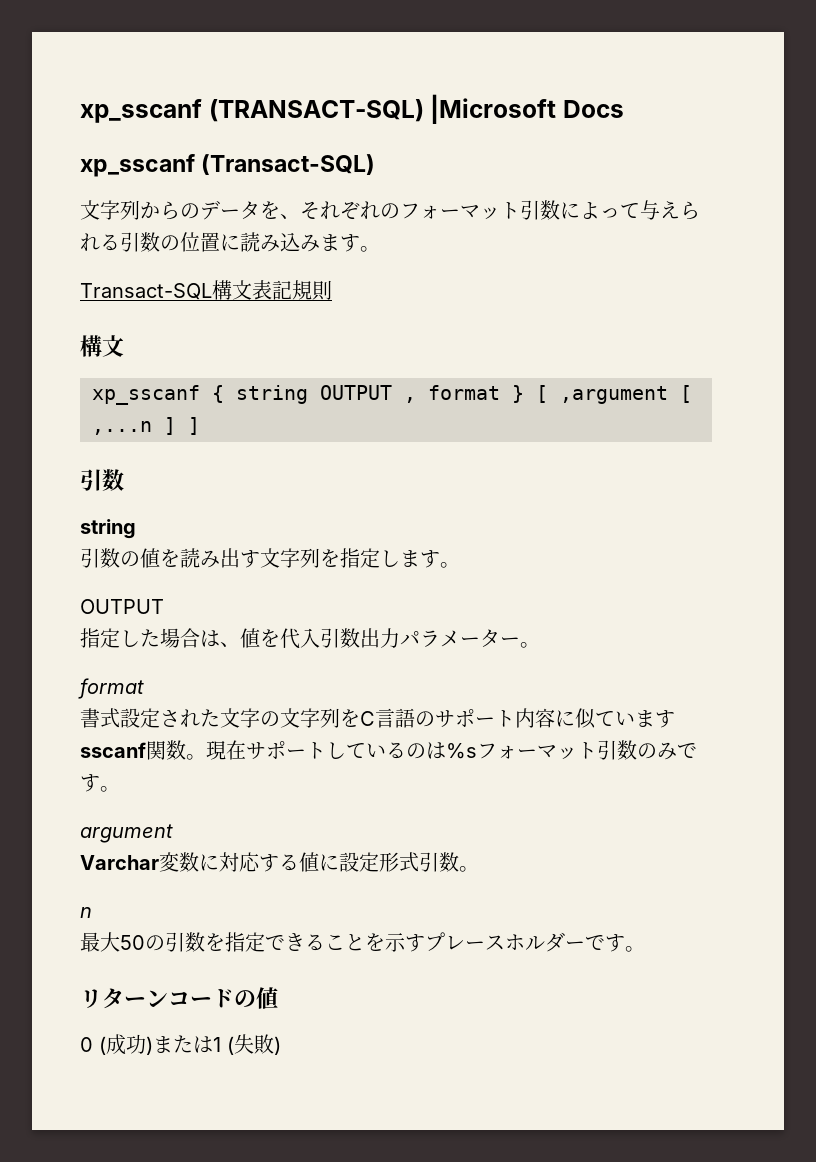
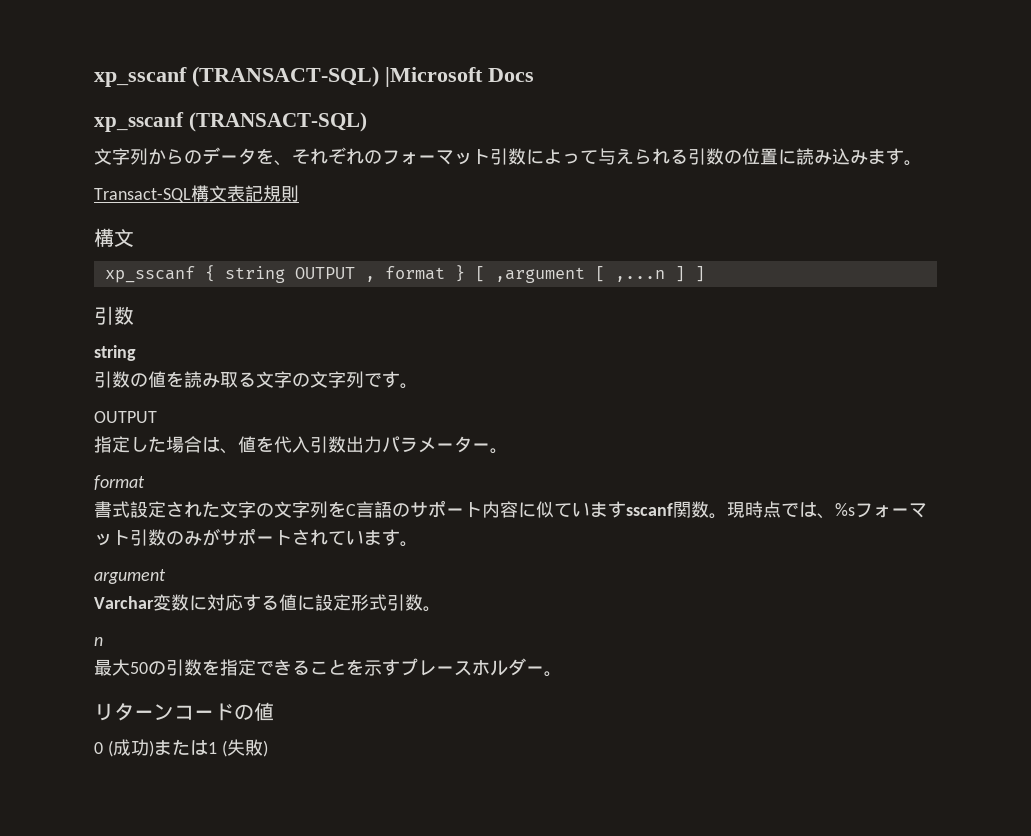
  xp_sscanf (TRANSACT-SQL) |Microsoft Docs
- xp_sscanf (Transact-SQL)
+ xp_sscanf (TRANSACT-SQL)
- 引数の値を読み出す文字列を指定します。
+ 引数の値を読み取る文字の文字列です。
- 現在サポートしているのは%sフォーマット引数のみです。
+ 現時点では、%sフォーマット引数のみがサポートされています。
- 最大50の引数を指定できることを示すプレースホルダーです。
+ 最大50の引数を指定できることを示すプレースホルダー。

